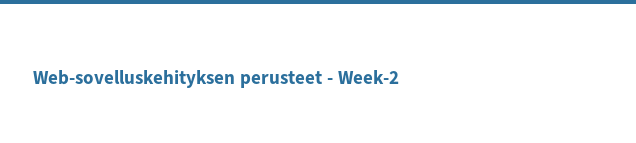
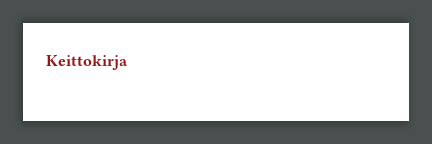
- Web-sovelluskehityksen perusteet - Week-2
+ Keittokirja

